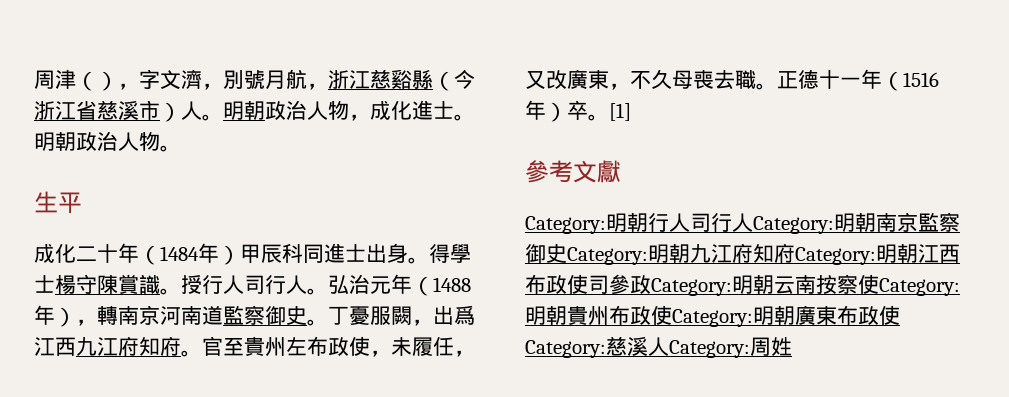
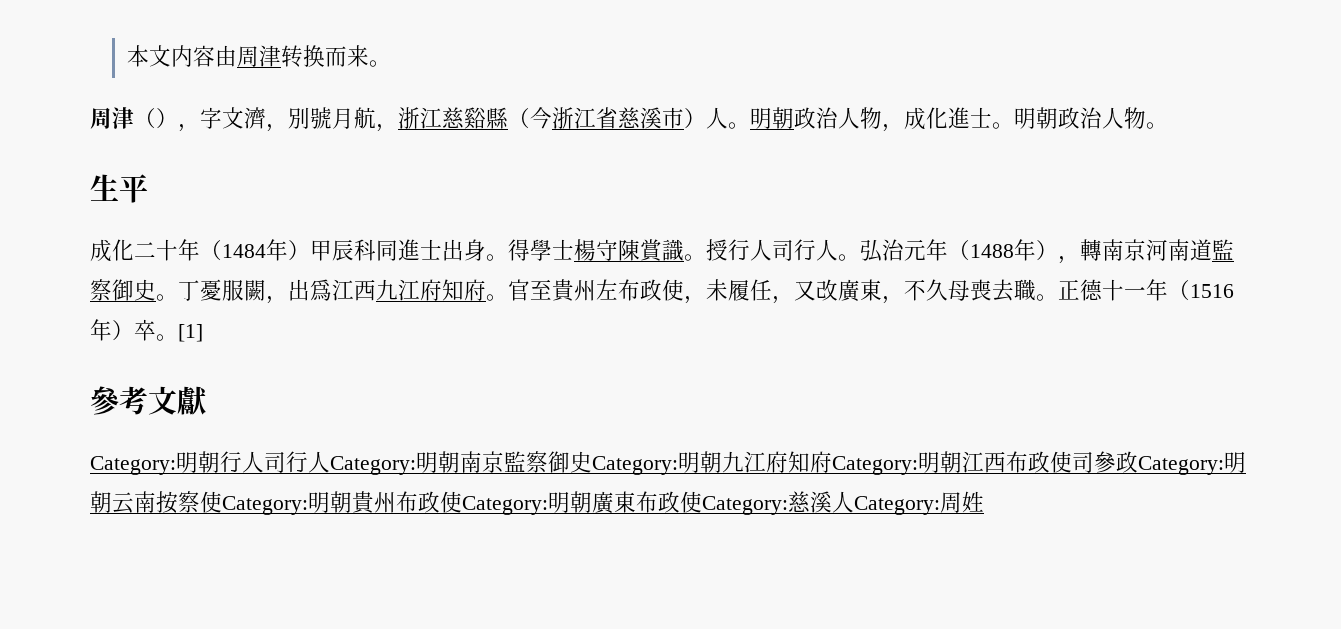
+ 本文内容由周津转换而来。

